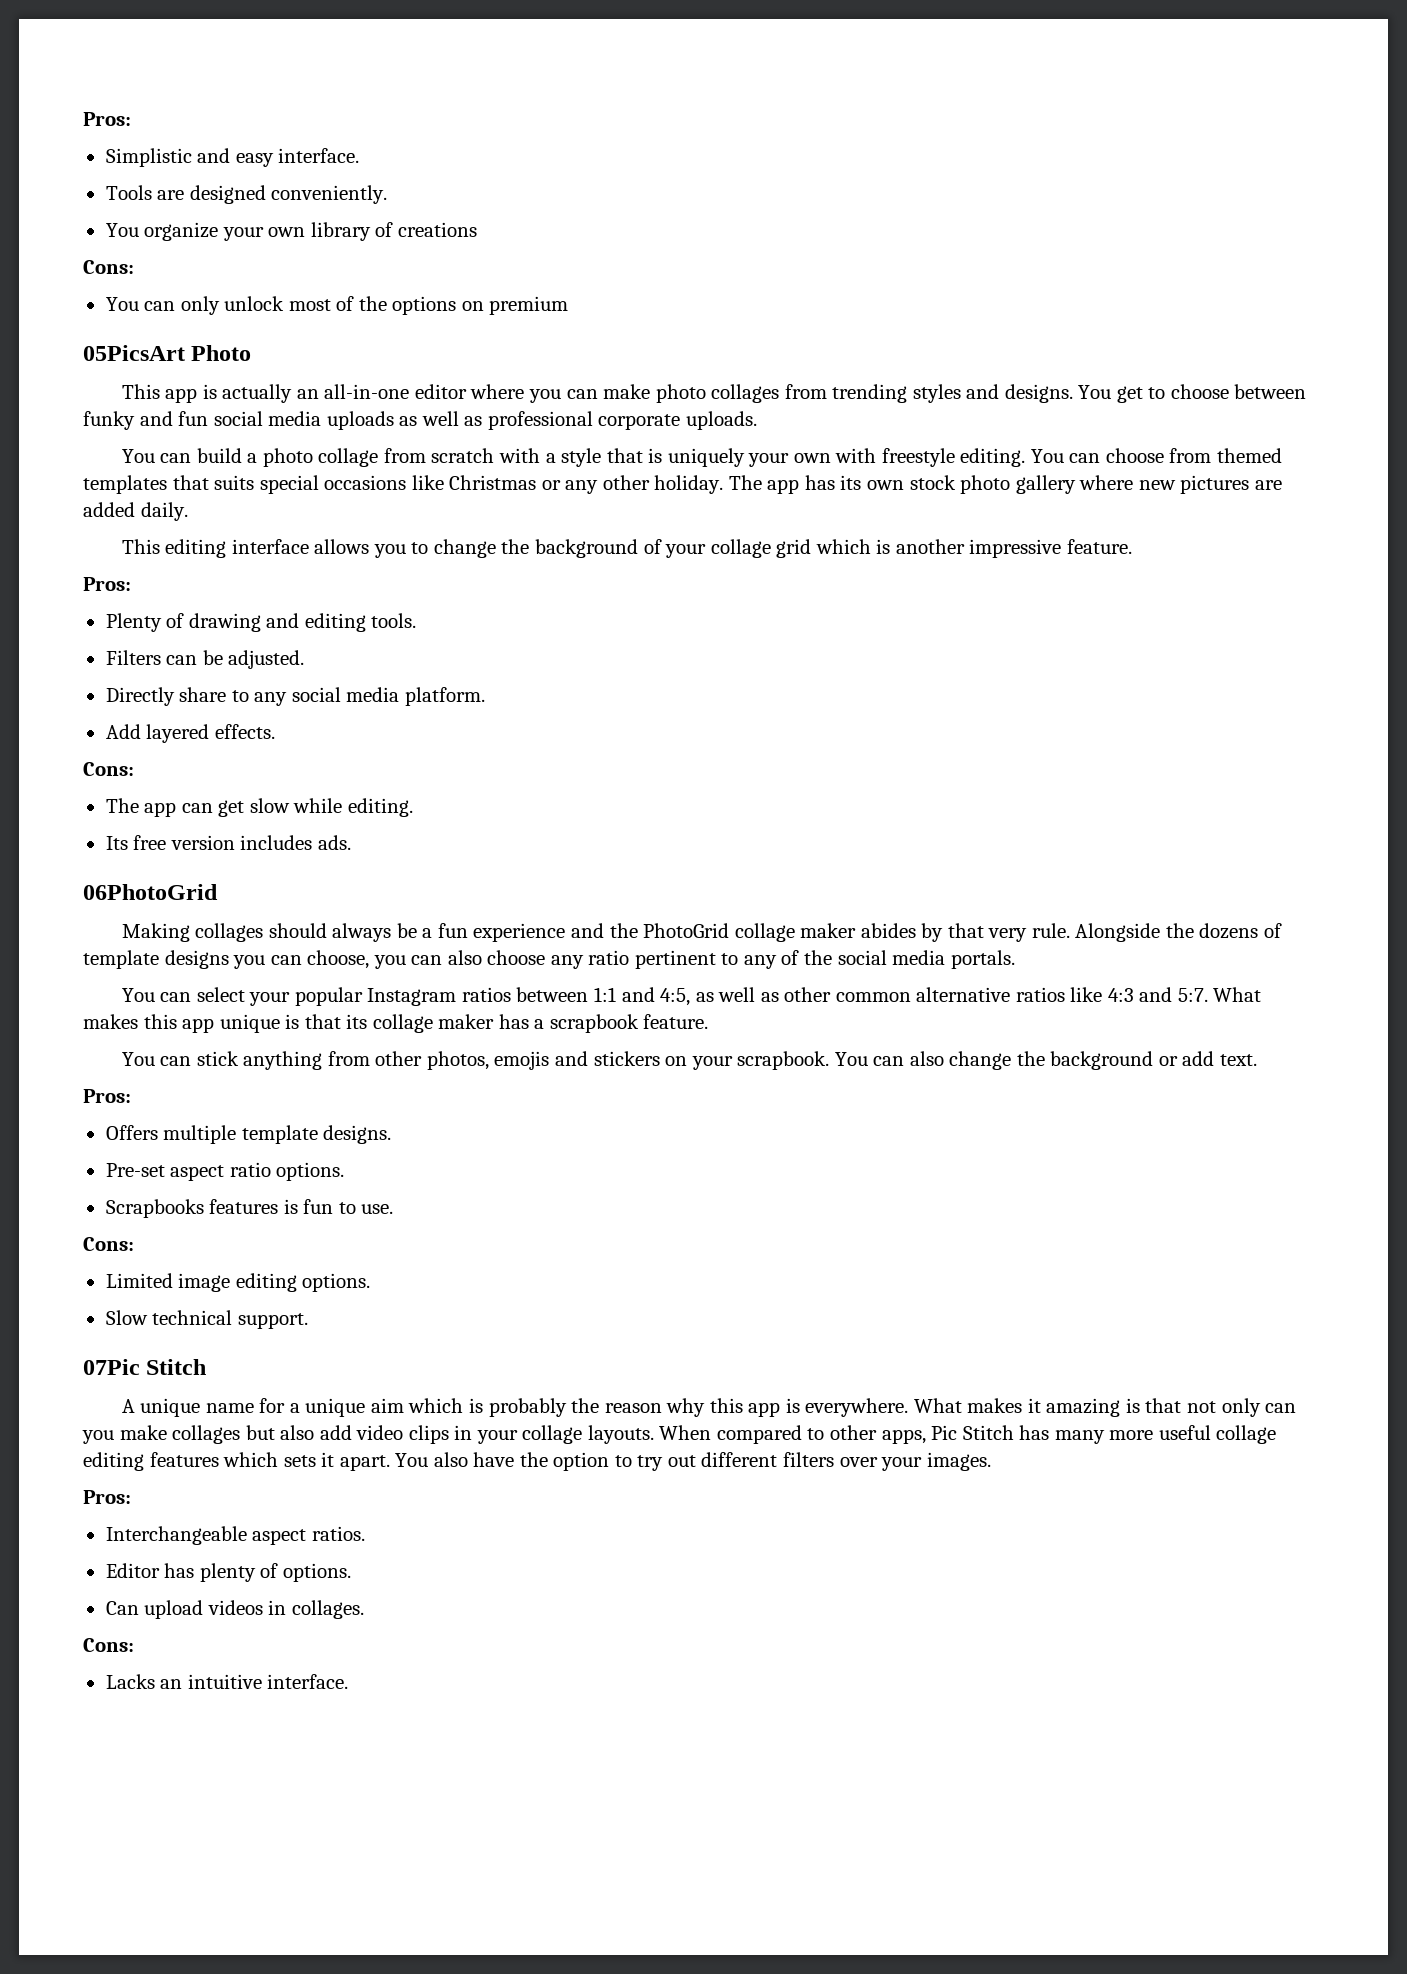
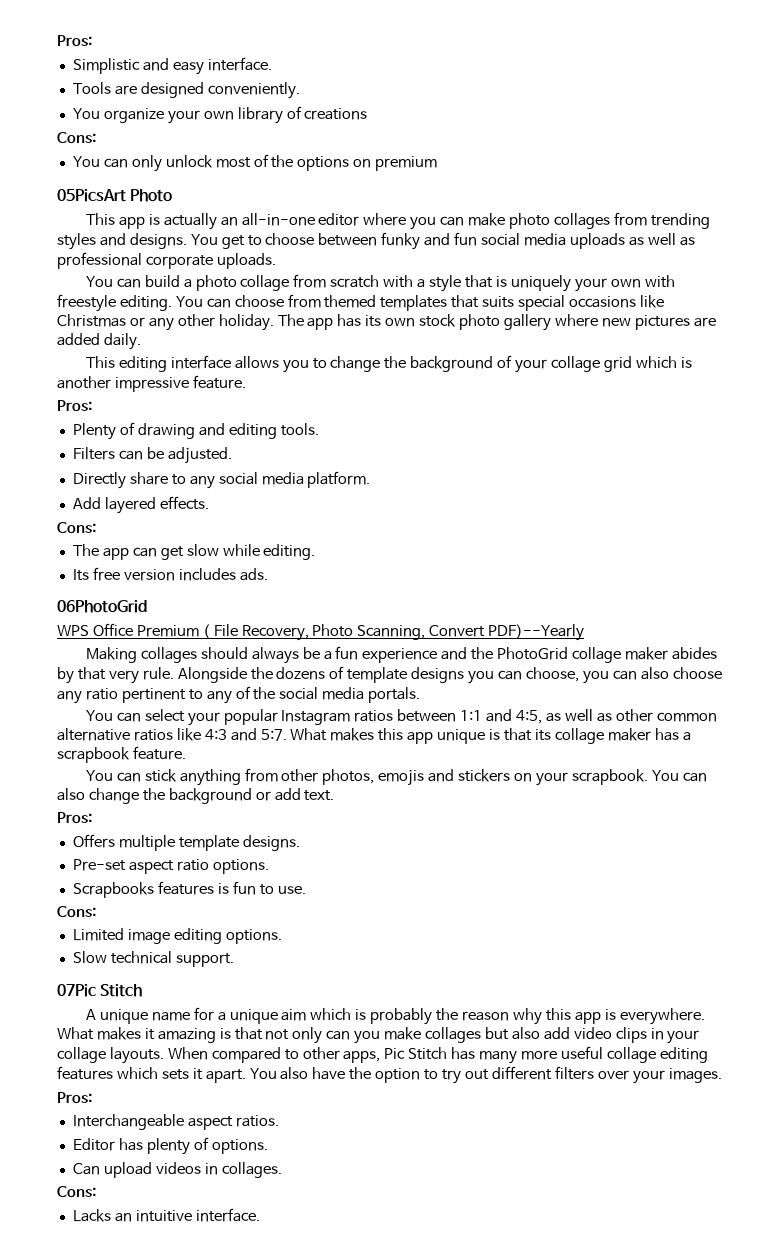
+ WPS Office Premium ( File Recovery, Photo Scanning, Convert PDF)--Yearly

